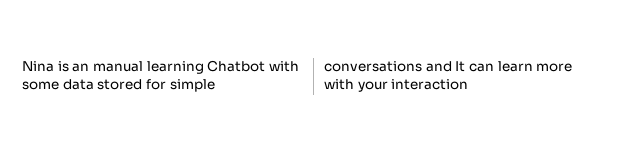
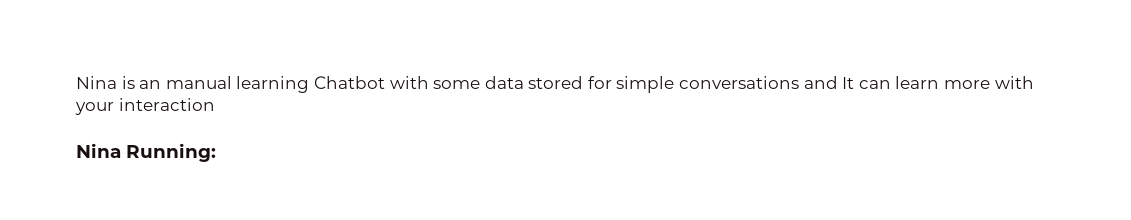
+ Nina Running:

